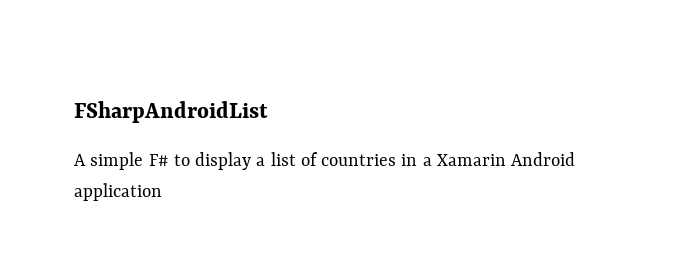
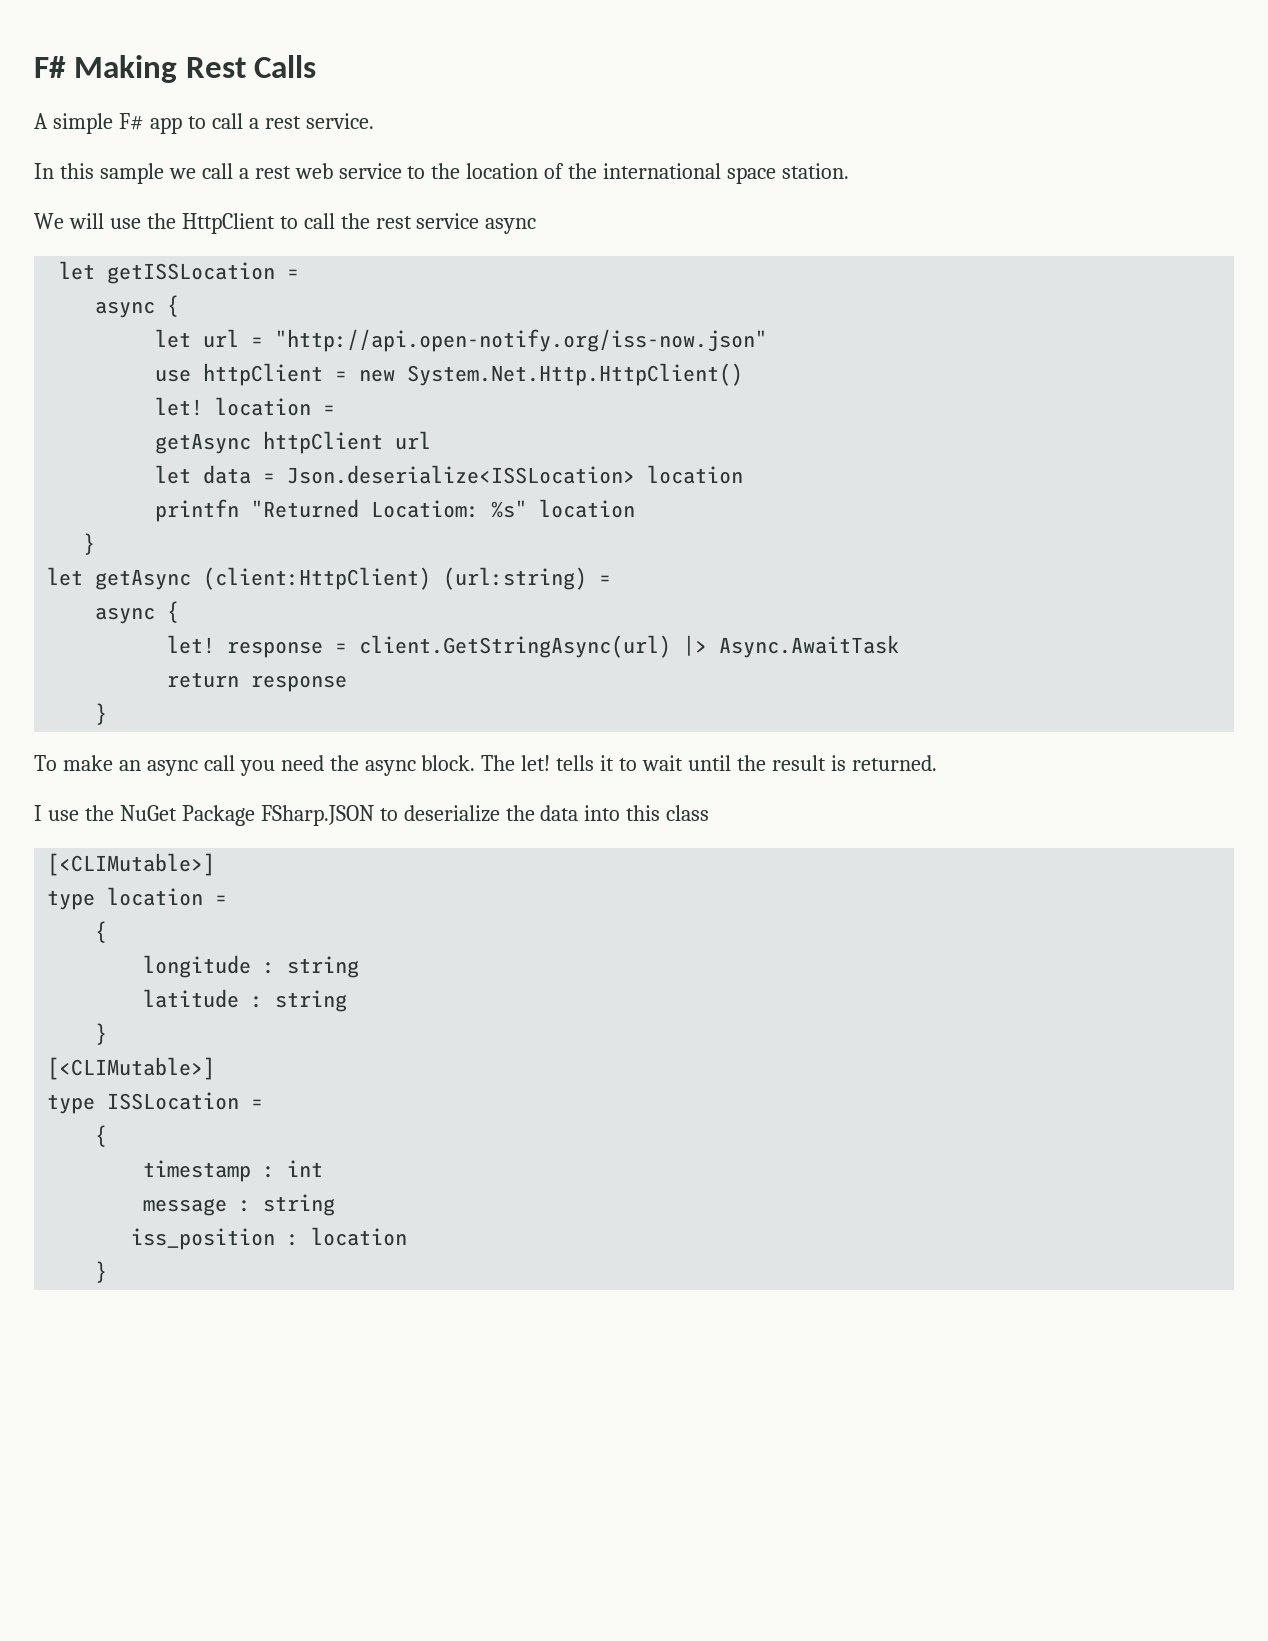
- FSharpAndroidList
+ F# Making Rest Calls
- A simple F# to display a list of countries in a Xamarin Android application
+ A simple F# app to call a rest service.
+ In this sample we call a rest web service to the location of the international space station.
+ We will use the HttpClient to call the rest service async
+ let getISSLocation =
+ async {
+ let url = "http://api.open-notify.org/iss-now.json"
+ use httpClient = new System.Net.Http.HttpClient()
+ let! location =
+ getAsync httpClient url
+ let data = Json.deserialize<ISSLocation> location
+ printfn "Returned Locatiom: %s" location
+ }
+ let getAsync (client:HttpClient) (url:string) =
+ async {
+ let! response = client.GetStringAsync(url) |> Async.AwaitTask
+ return response
+ }
+ To make an async call you need the async block. The let! tells it to wait until the result is returned.
+ I use the NuGet Package FSharp.JSON to deserialize the data into this class
+ [<CLIMutable>]
+ type location =
+ {
+ longitude : string
+ latitude : string
+ }
+ [<CLIMutable>]
+ type ISSLocation =
+ {
+ timestamp : int
+ message : string
+ iss_position : location
+ }

